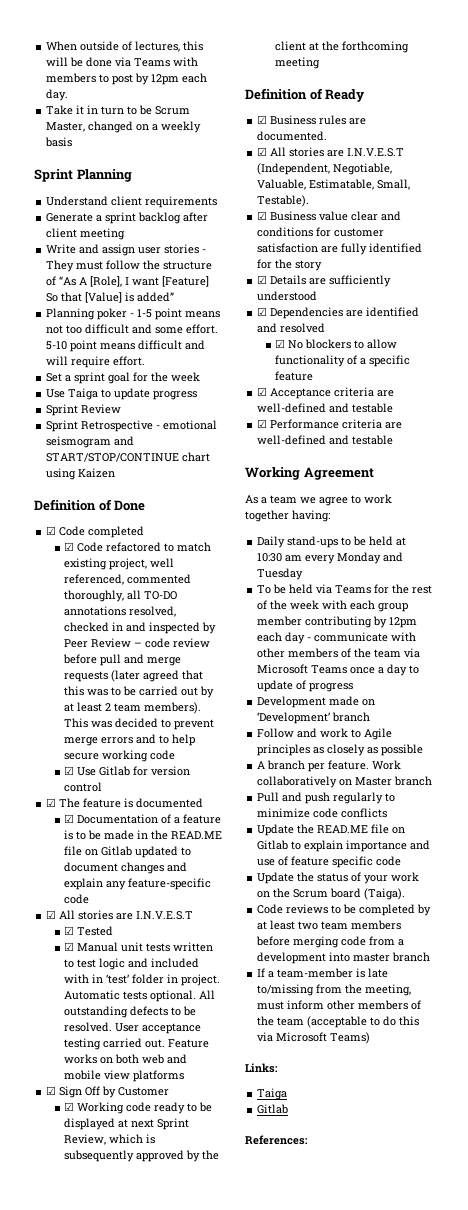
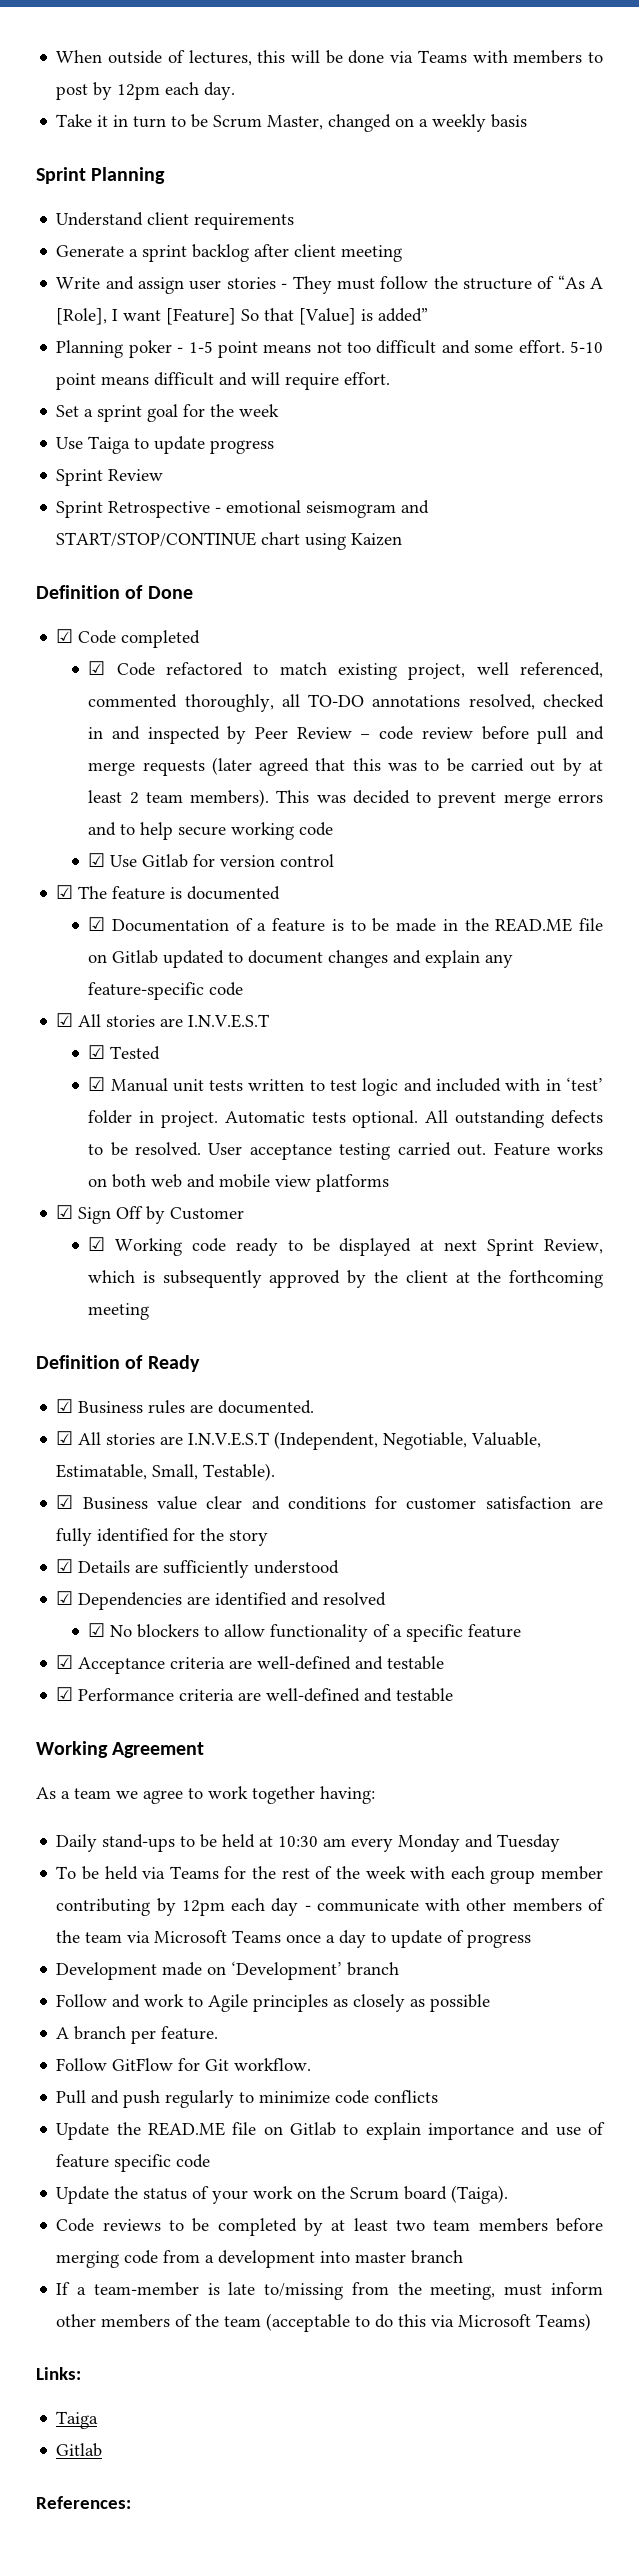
- A branch per feature. Work collaboratively on Master branch
+ A branch per feature.
+ Follow GitFlow for Git workflow.

